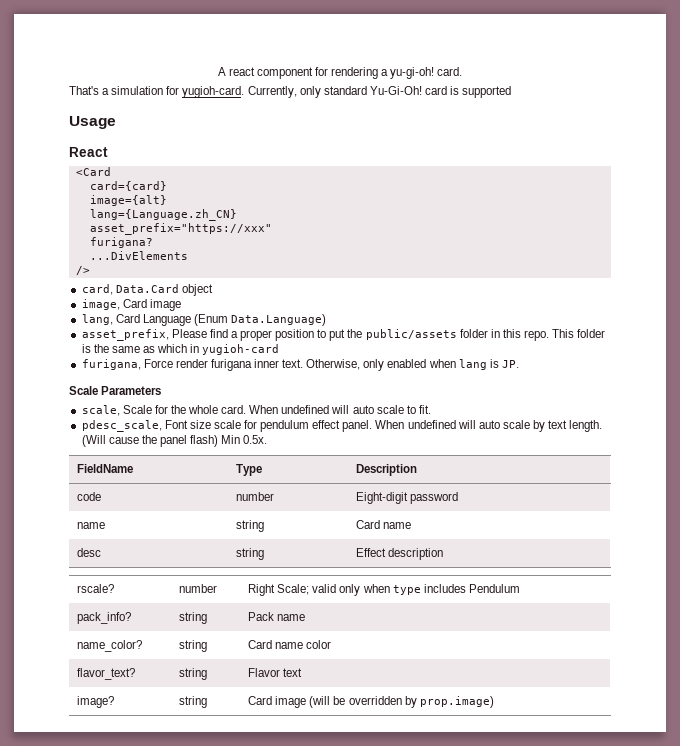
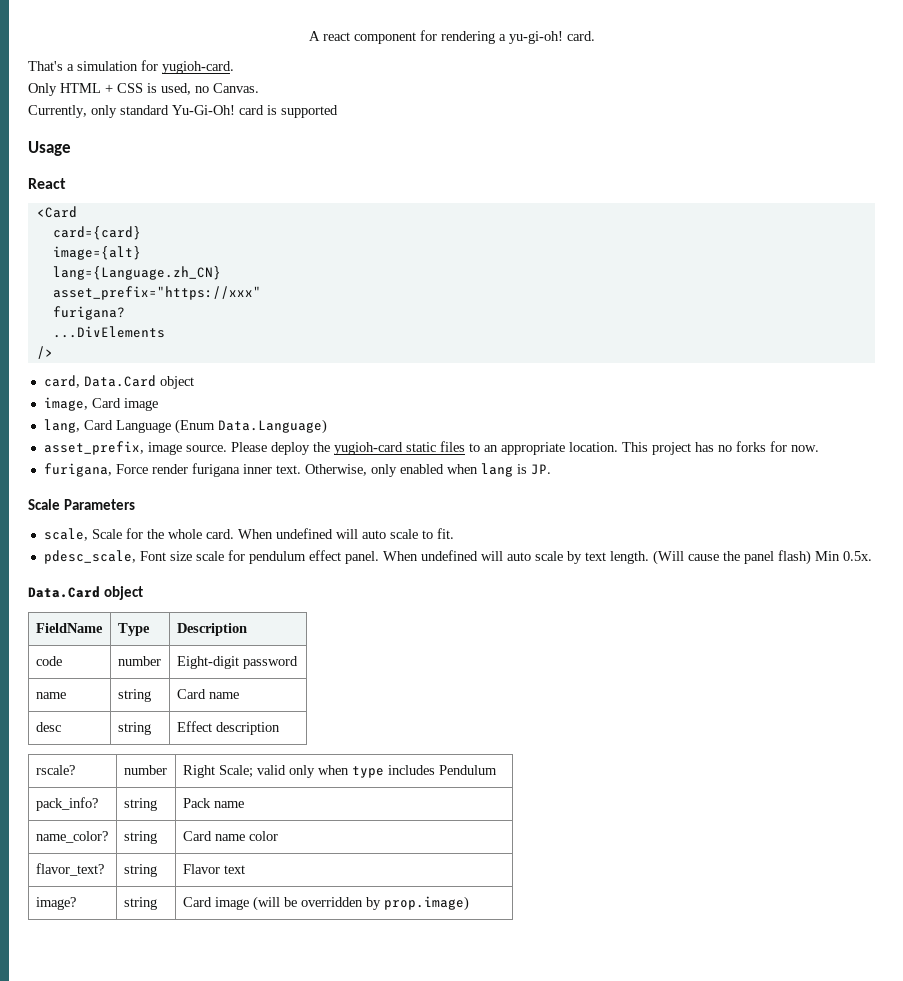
- That's a simulation for yugioh-card. Currently, only standard Yu-Gi-Oh! card is supported
+ That's a simulation for yugioh-card.
+ Only HTML + CSS is used, no Canvas.
+ Currently, only standard Yu-Gi-Oh! card is supported
- asset_prefix, Please find a proper position to put the public/assets folder in this repo. This folder is the same as which in yugioh-card
+ asset_prefix, image source. Please deploy the yugioh-card static files to an appropriate location. This project has no forks for now.
  (Will cause the panel flash) Min 0.5x.
+ Data.Card object

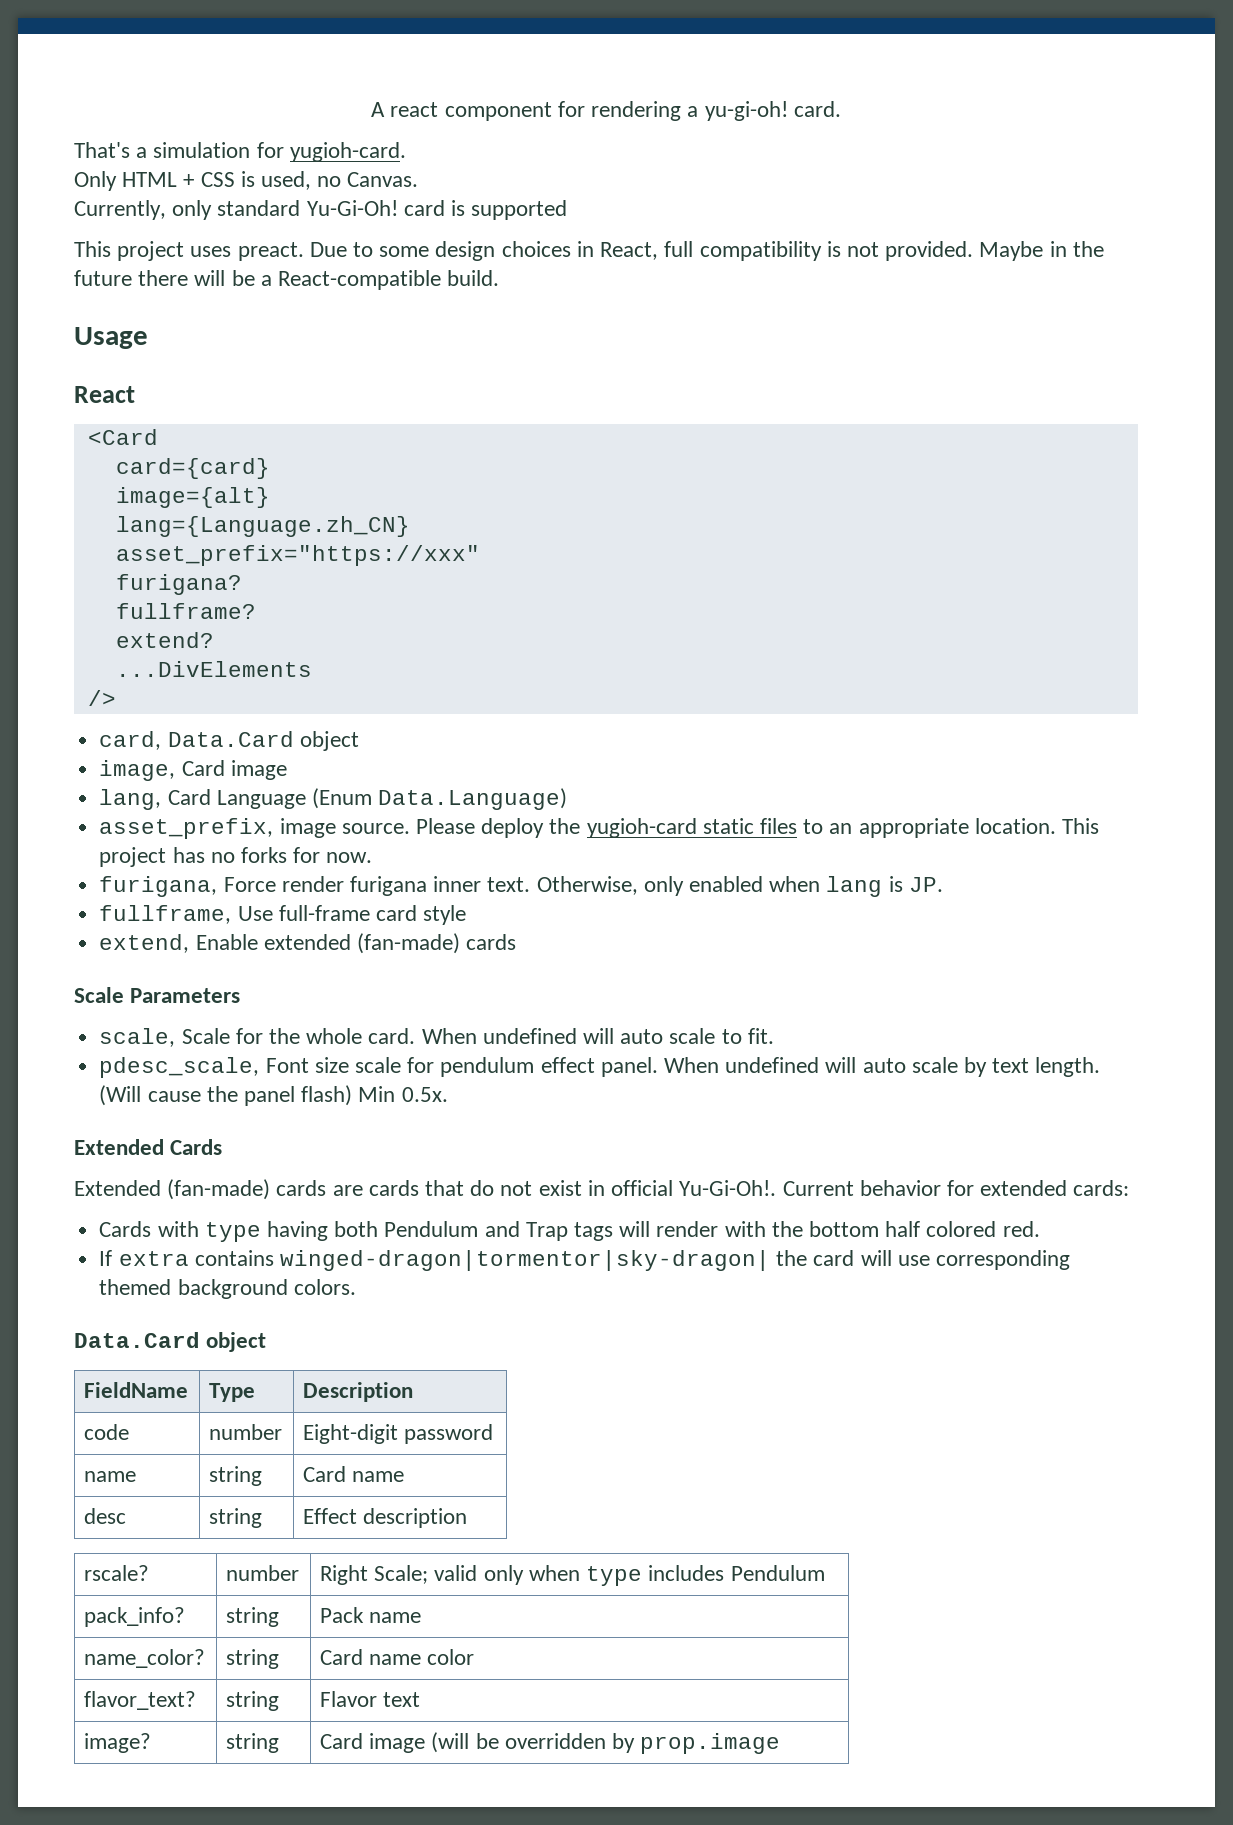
+ This project uses preact. Due to some design choices in React, full compatibility is not provided. Maybe in the future there will be a React-compatible build.
+ fullframe?
+ extend?
+ fullframe, Use full-frame card style
+ extend, Enable extended (fan-made) cards
+ Extended Cards
+ Extended (fan-made) cards are cards that do not exist in official Yu-Gi-Oh!. Current behavior for extended cards:
+ Cards with type having both Pendulum and Trap tags will render with the bottom half colored red.
+ If extra contains winged-dragon|tormentor|sky-dragon| the card will use corresponding themed background colors.
- image? | string | Card image (will be overridden by prop.image)
+ image? | string | Card image (will be overridden by prop.image

